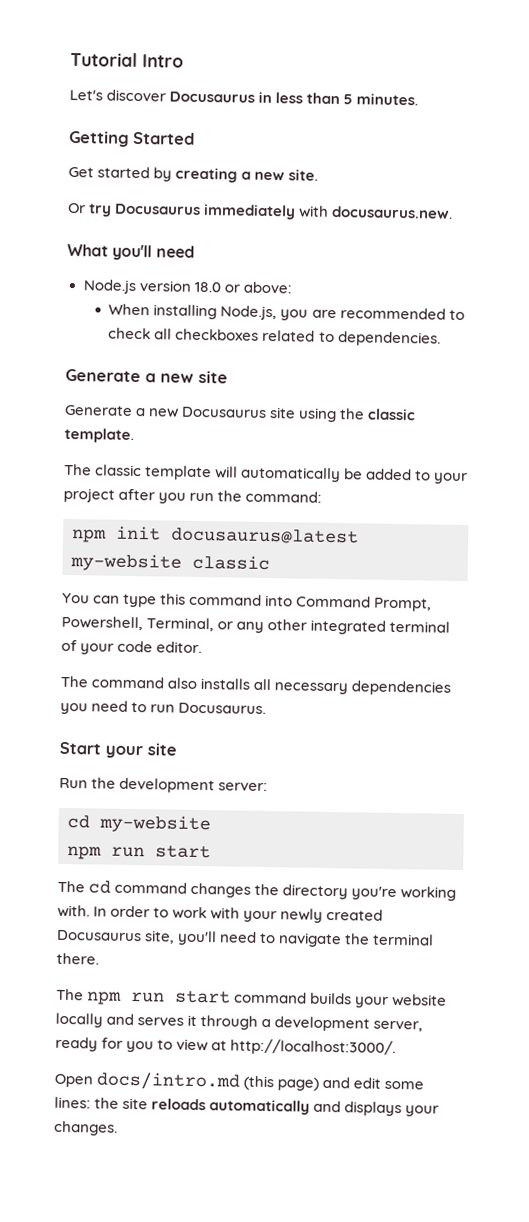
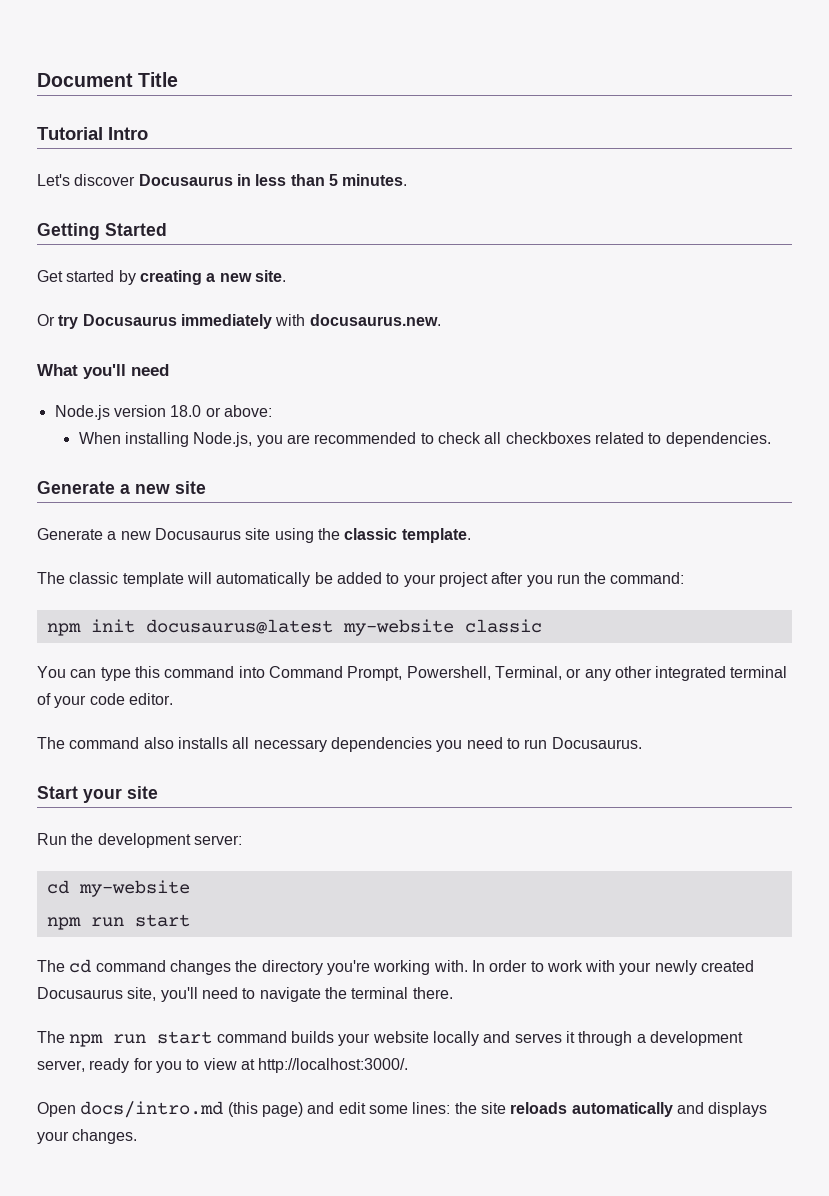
+ Document Title

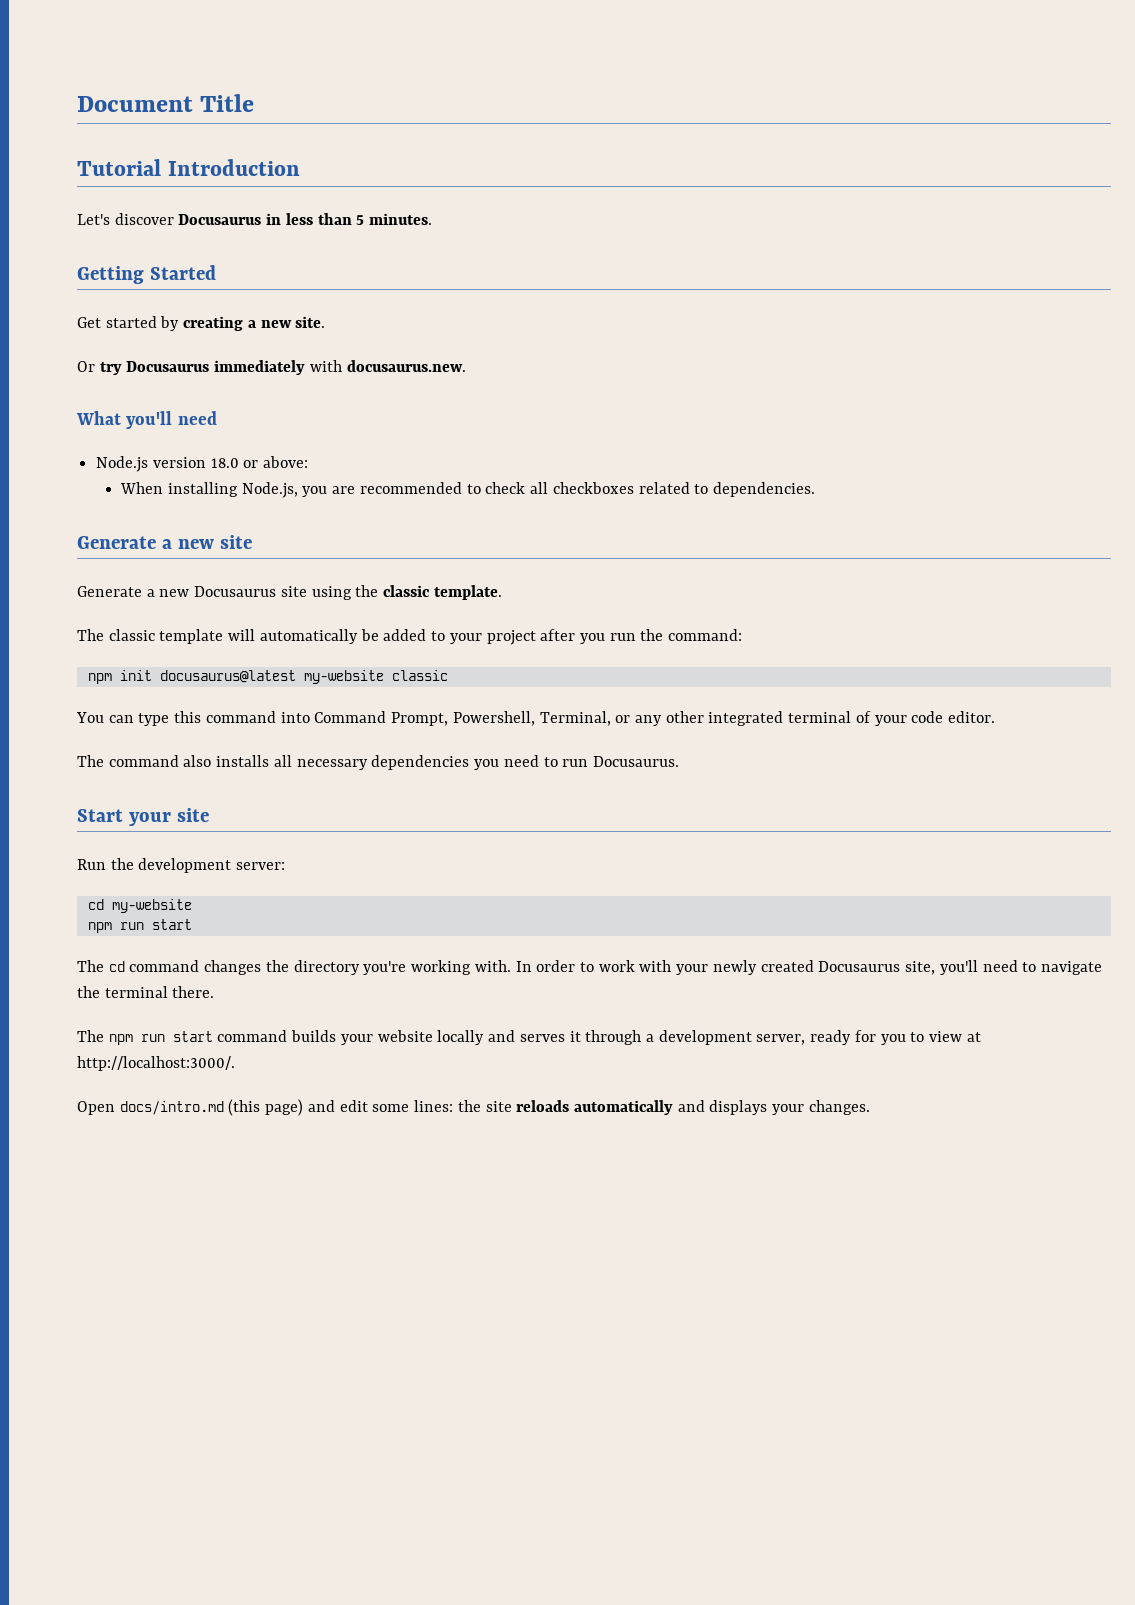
- Tutorial Intro
+ Tutorial Introduction

